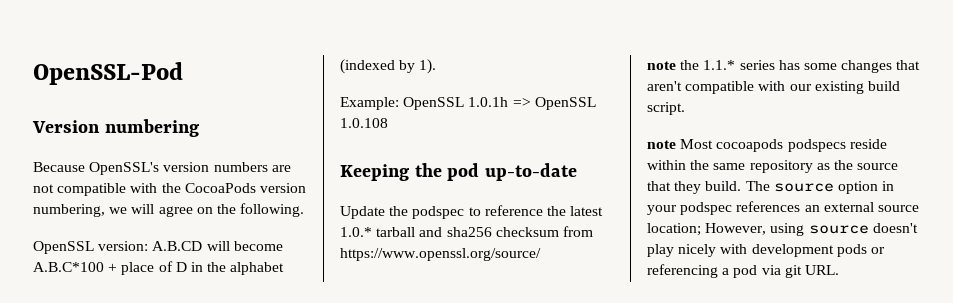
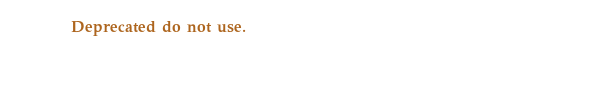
- OpenSSL-Pod
- Version numbering
- Because OpenSSL's version numbers are not compatible with the CocoaPods version numbering, we will agree on the following.
- OpenSSL version: A.B.CD will become A.B.C*100 + place of D in the alphabet (indexed by 1).
- Example: OpenSSL 1.0.1h => OpenSSL 1.0.108
- Keeping the pod up-to-date
- Update the podspec to reference the latest 1.0.* tarball and sha256 checksum from https://www.openssl.org/source/
- note the 1.1.* series has some changes that aren't compatible with our existing build script.
- note Most cocoapods podspecs reside within the same repository as the source that they build. The source option in your podspec references an external source location; However, using source doesn't play nicely with development pods or referencing a pod via git URL.
+ Deprecated do not use.

